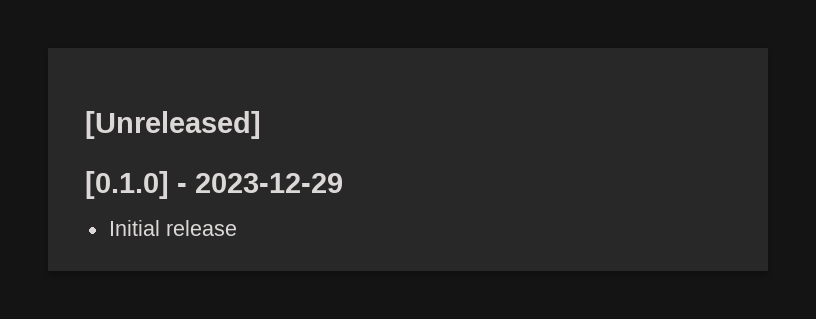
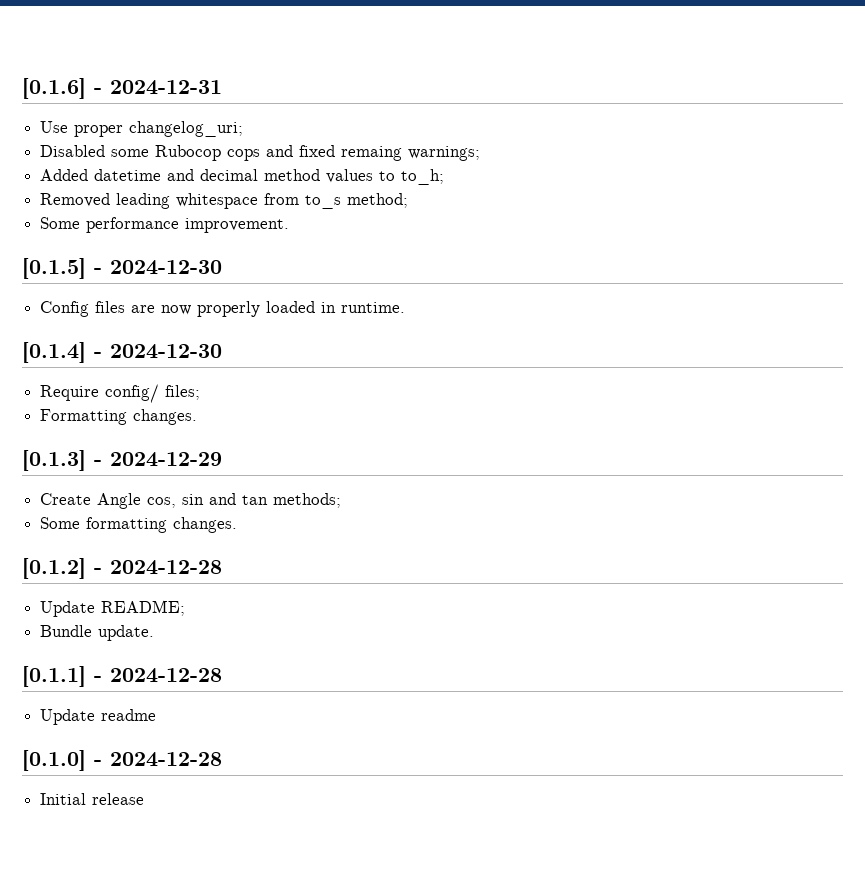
- [Unreleased]
+ [0.1.6] - 2024-12-31
+ Use proper changelog_uri;
+ Disabled some Rubocop cops and fixed remaing warnings;
+ Added datetime and decimal method values to to_h;
+ Removed leading whitespace from to_s method;
+ Some performance improvement.
+ [0.1.5] - 2024-12-30
+ Config files are now properly loaded in runtime.
+ [0.1.4] - 2024-12-30
+ Require config/ files;
+ Formatting changes.
+ [0.1.3] - 2024-12-29
+ Create Angle cos, sin and tan methods;
+ Some formatting changes.
+ [0.1.2] - 2024-12-28
+ Update README;
+ Bundle update.
+ [0.1.1] - 2024-12-28
+ Update readme
- [0.1.0] - 2023-12-29
+ [0.1.0] - 2024-12-28

